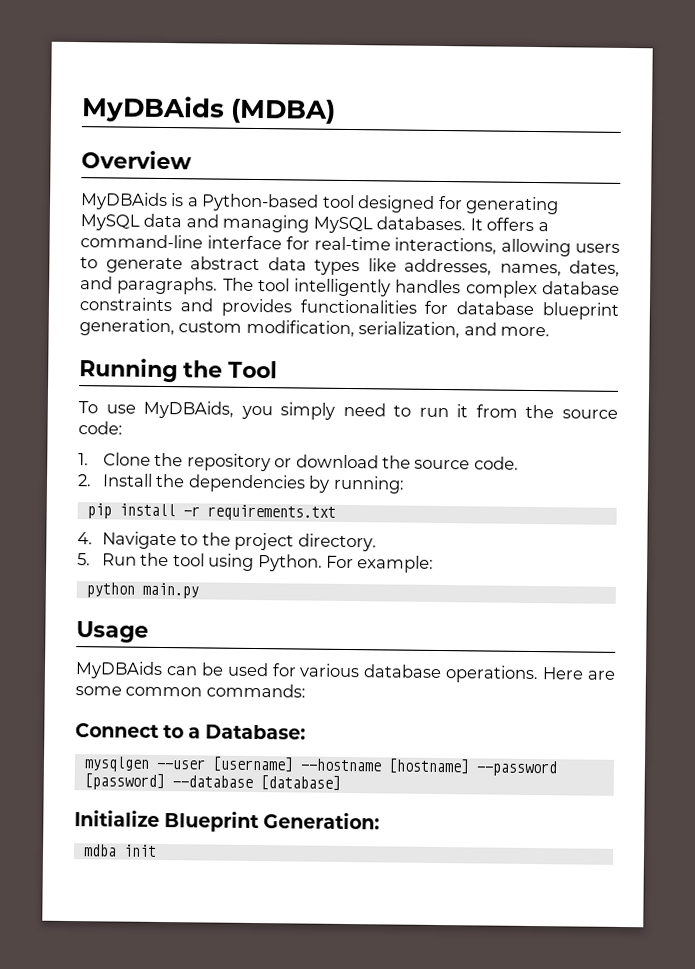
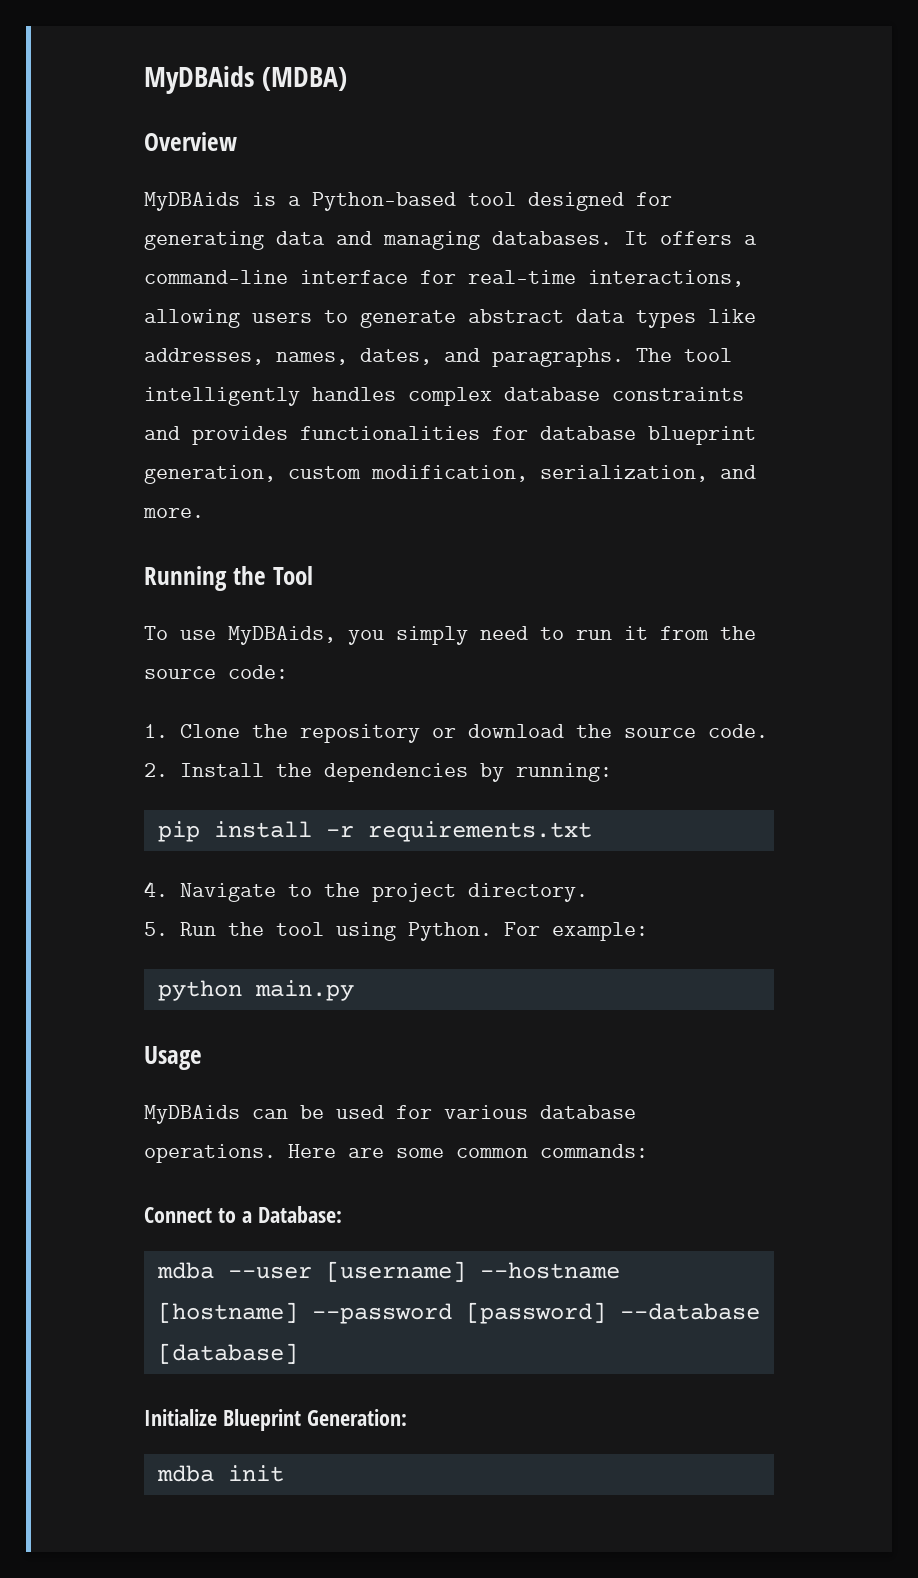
- MyDBAids is a Python-based tool designed for generating MySQL data and managing MySQL databases.
+ MyDBAids is a Python-based tool designed for generating data and managing databases.
- mysqlgen --user [username] --hostname [hostname] --password [password] --database [database]
+ mdba --user [username] --hostname [hostname] --password [password] --database [database]

